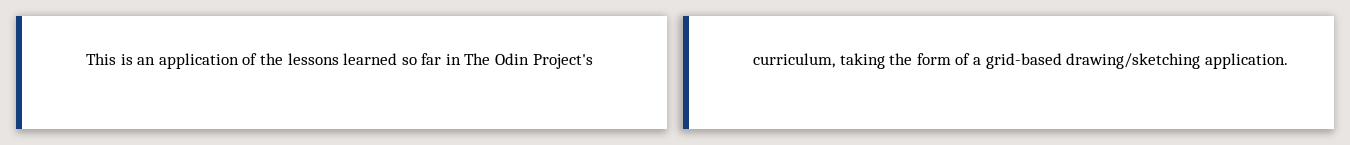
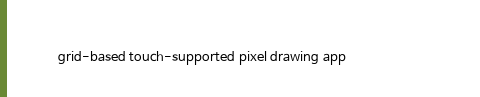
- This is an application of the lessons learned so far in The Odin Project's curriculum, taking the form of a grid-based drawing/sketching application.
+ grid-based touch-supported pixel drawing app

